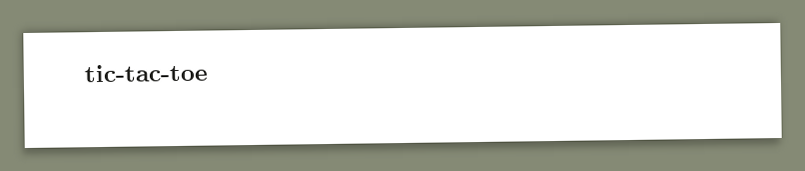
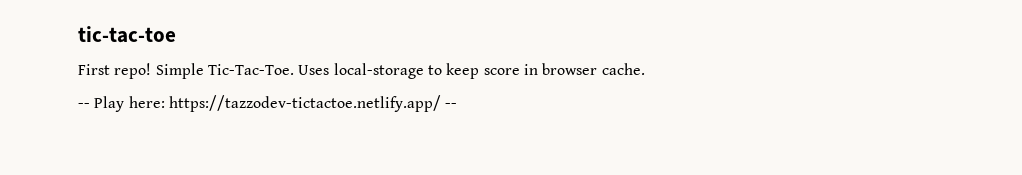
+ First repo! Simple Tic-Tac-Toe. Uses local-storage to keep score in browser cache.
+ -- Play here: https://tazzodev-tictactoe.netlify.app/ --

